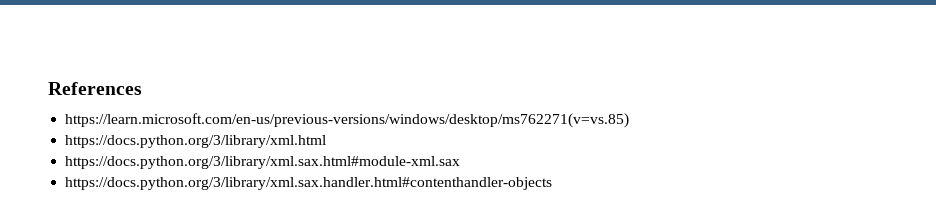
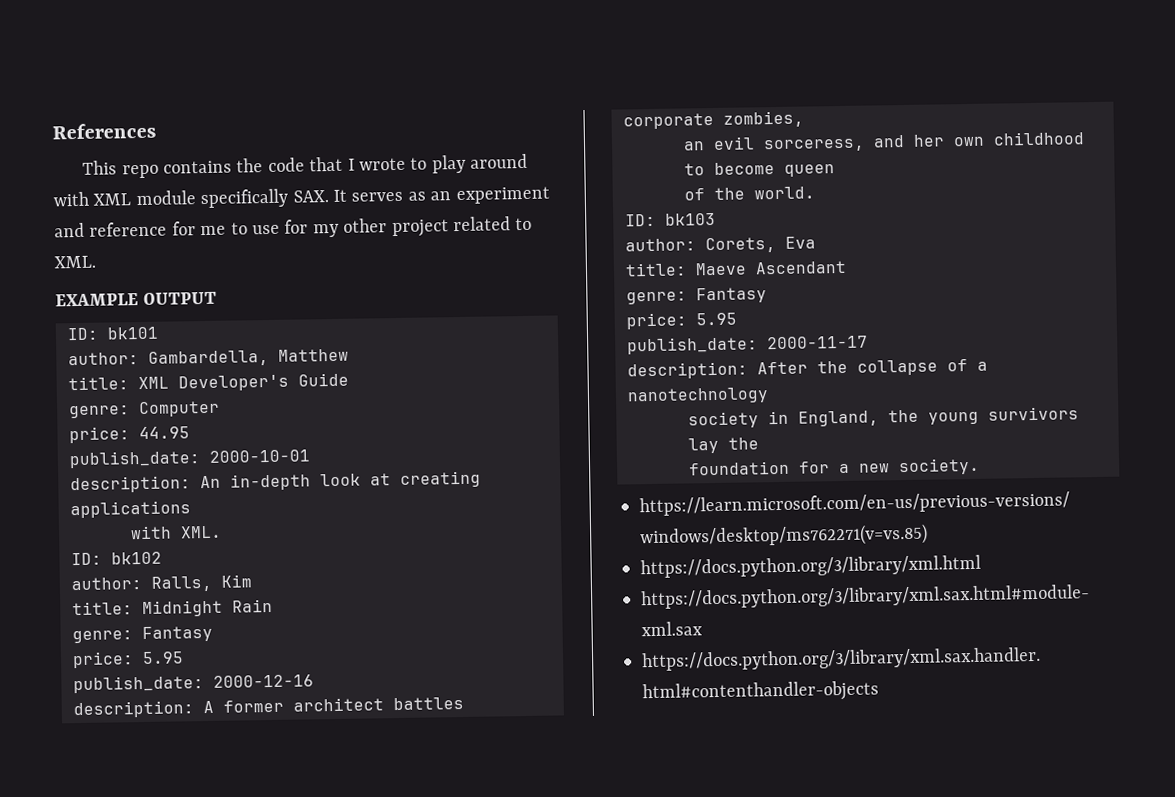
+ This repo contains the code that I wrote to play around with XML module specifically SAX. It serves as an experiment and reference for me to use for my other project related to XML.
+ EXAMPLE OUTPUT
+ ID: bk101
+ author: Gambardella, Matthew
+ title: XML Developer's Guide
+ genre: Computer
+ price: 44.95
+ publish_date: 2000-10-01
+ description: An in-depth look at creating applications
+ with XML.
+ ID: bk102
+ author: Ralls, Kim
+ title: Midnight Rain
+ genre: Fantasy
+ price: 5.95
+ publish_date: 2000-12-16
+ description: A former architect battles corporate zombies,
+ an evil sorceress, and her own childhood to become queen
+ of the world.
+ ID: bk103
+ author: Corets, Eva
+ title: Maeve Ascendant
+ genre: Fantasy
+ price: 5.95
+ publish_date: 2000-11-17
+ description: After the collapse of a nanotechnology
+ society in England, the young survivors lay the
+ foundation for a new society.

